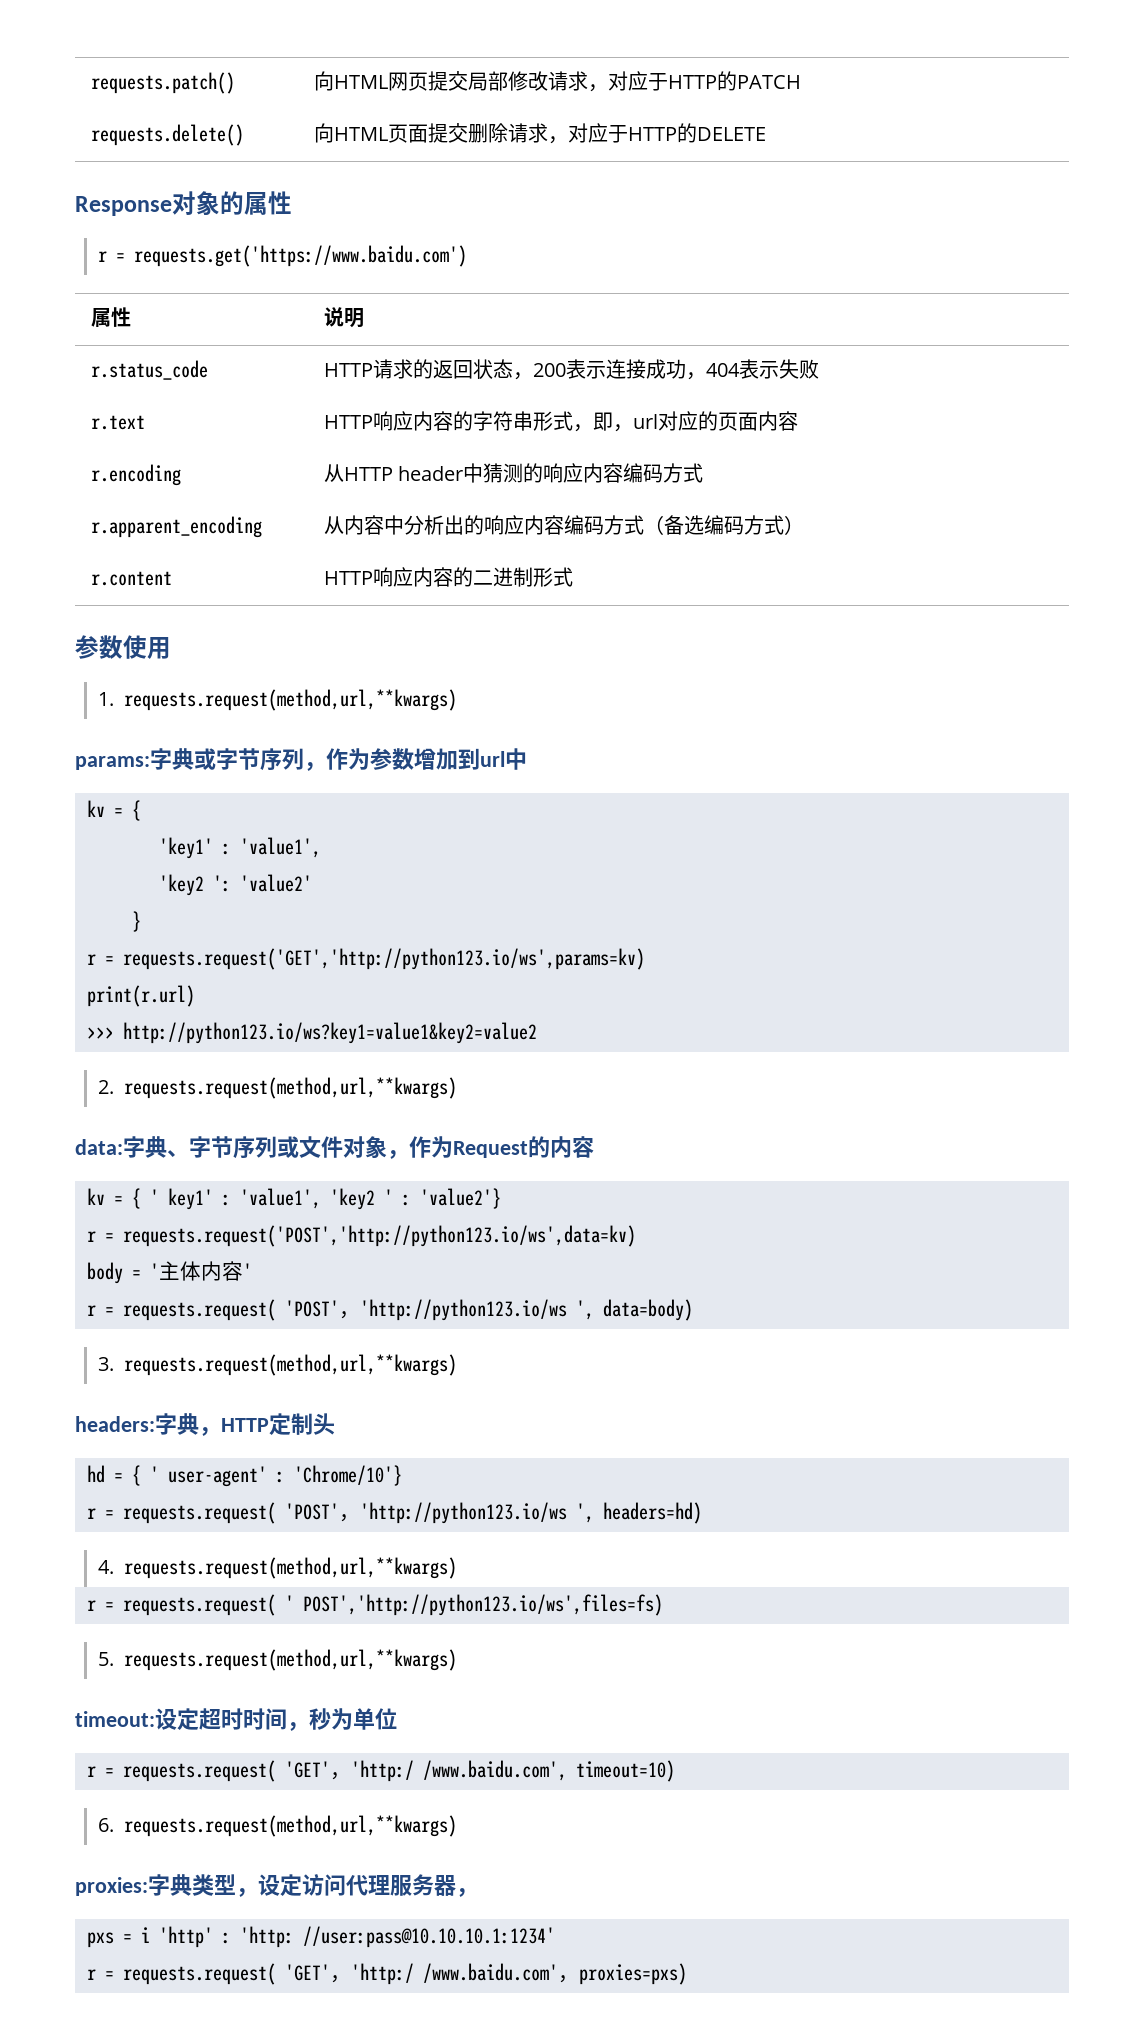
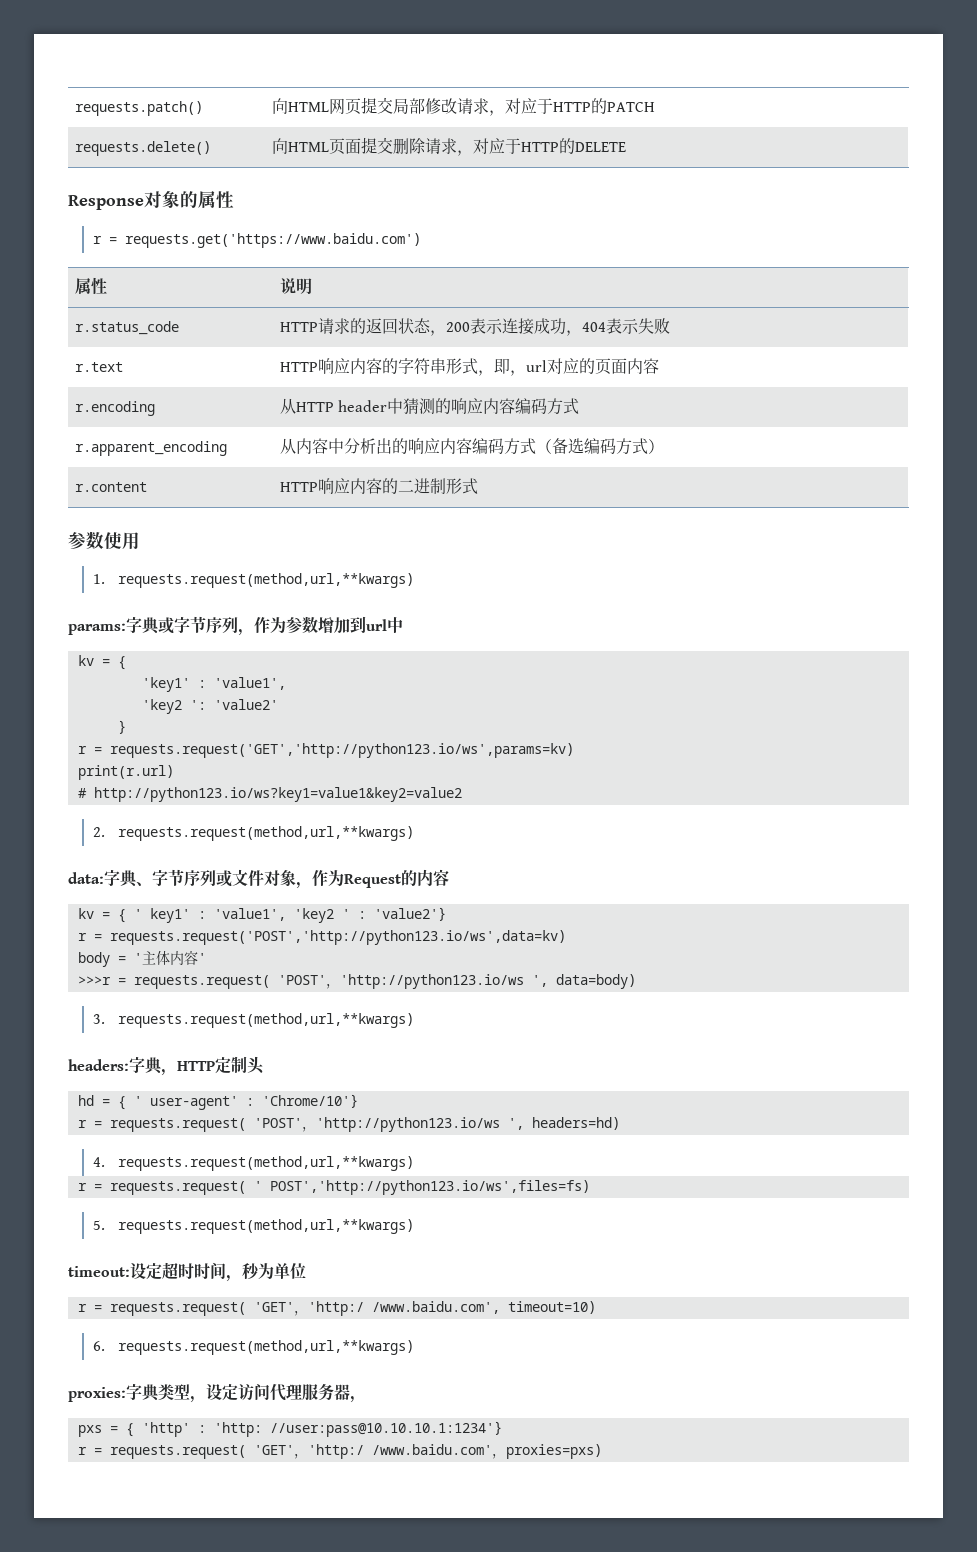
- >>> http://python123.io/ws?key1=value1&key2=value2
+ # http://python123.io/ws?key1=value1&key2=value2
- r = requests.request( 'POST'，'http://python123.io/ws ', data=body)
+ >>>r = requests.request( 'POST'，'http://python123.io/ws ', data=body)
- pxs = i 'http' : 'http: //user:pass@10.10.10.1:1234'
+ pxs = { 'http' : 'http: //user:pass@10.10.10.1:1234'}

